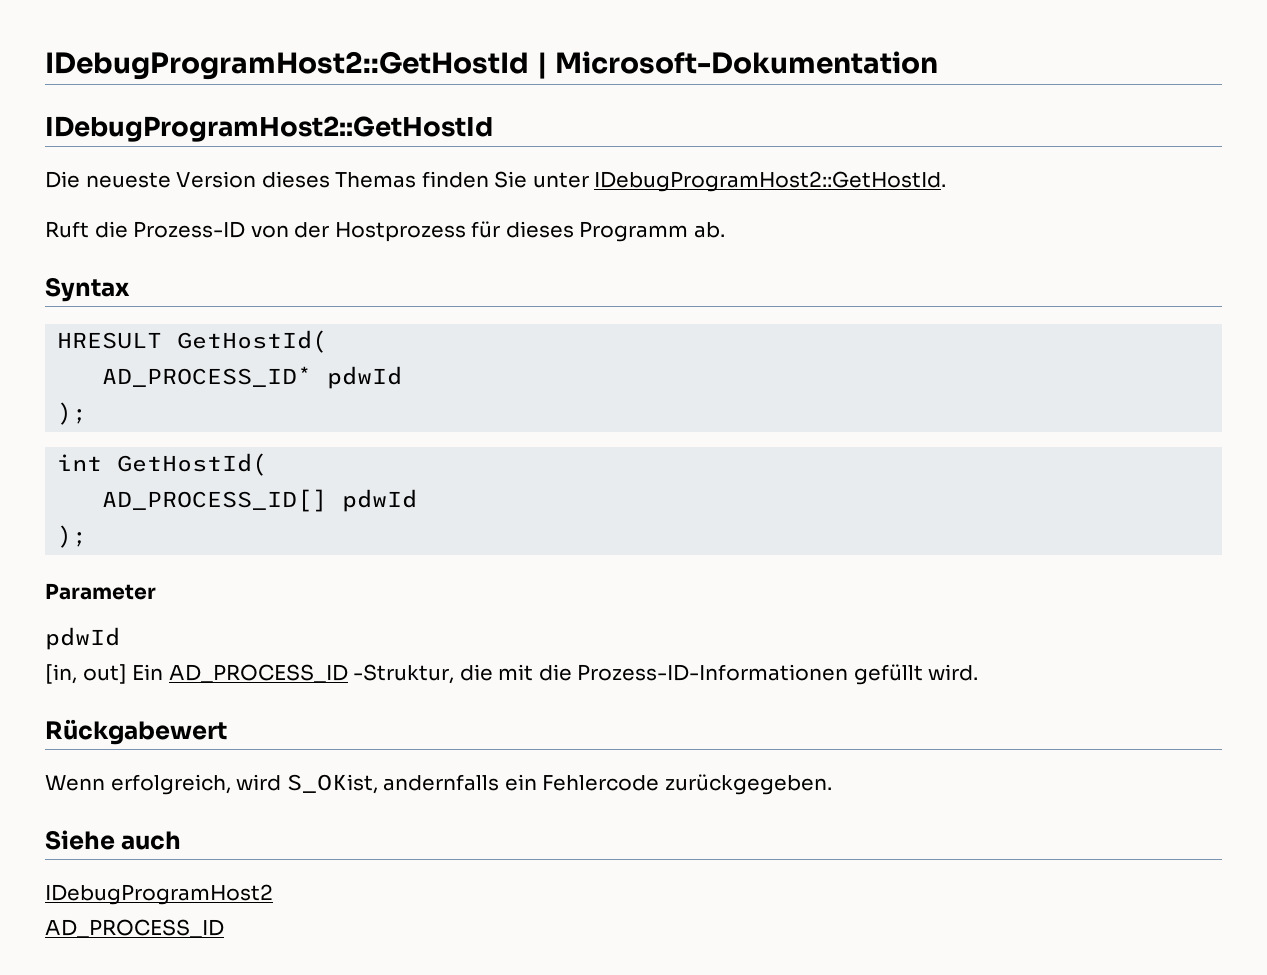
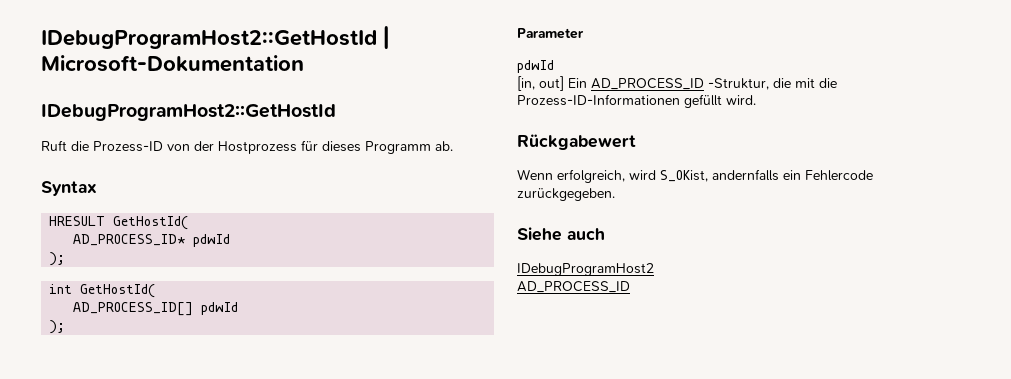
- Die neueste Version dieses Themas finden Sie unter IDebugProgramHost2::GetHostId.

